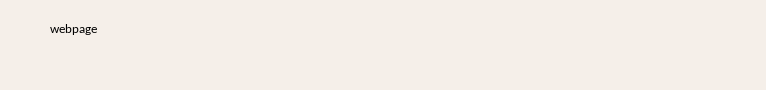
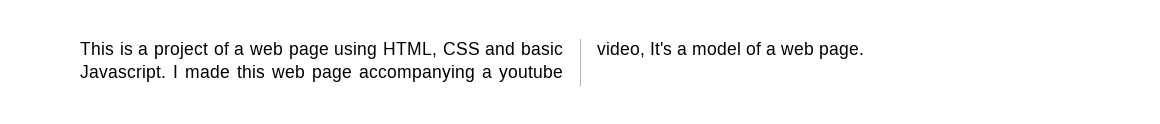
- webpage
+ This is a project of a web page using HTML, CSS and basic Javascript. I made this web page accompanying a youtube video, It's a model of a web page.

